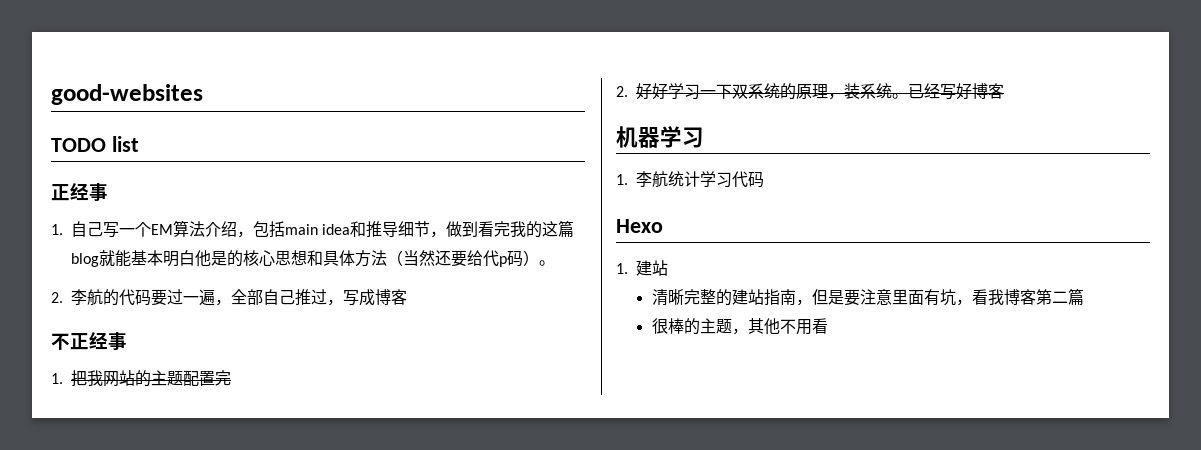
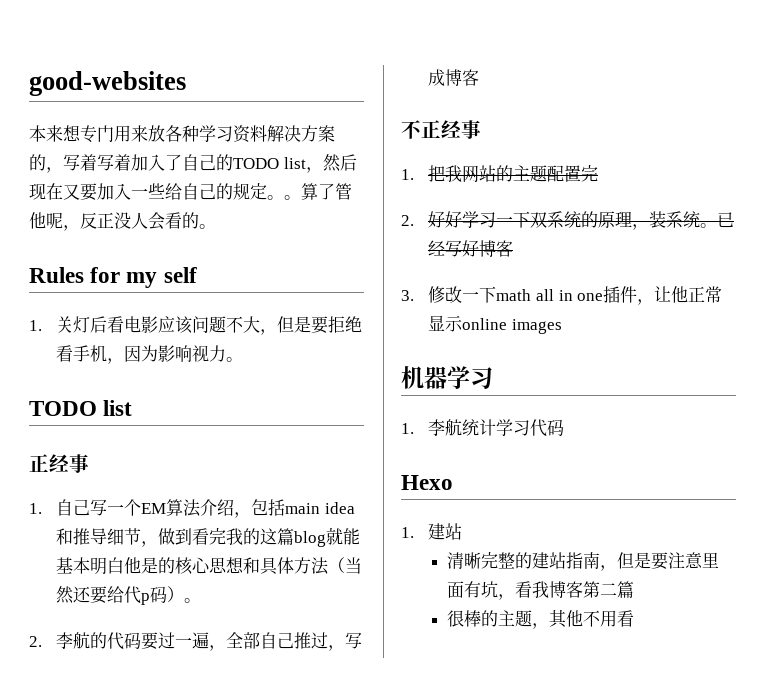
+ 本来想专门用来放各种学习资料解决方案的，写着写着加入了自己的TODO list，然后现在又要加入一些给自己的规定。。算了管他呢，反正没人会看的。
+ Rules for my self
+ 1.关灯后看电影应该问题不大，但是要拒绝看手机，因为影响视力。
+ 3.修改一下math all in one插件，让他正常显示online images

